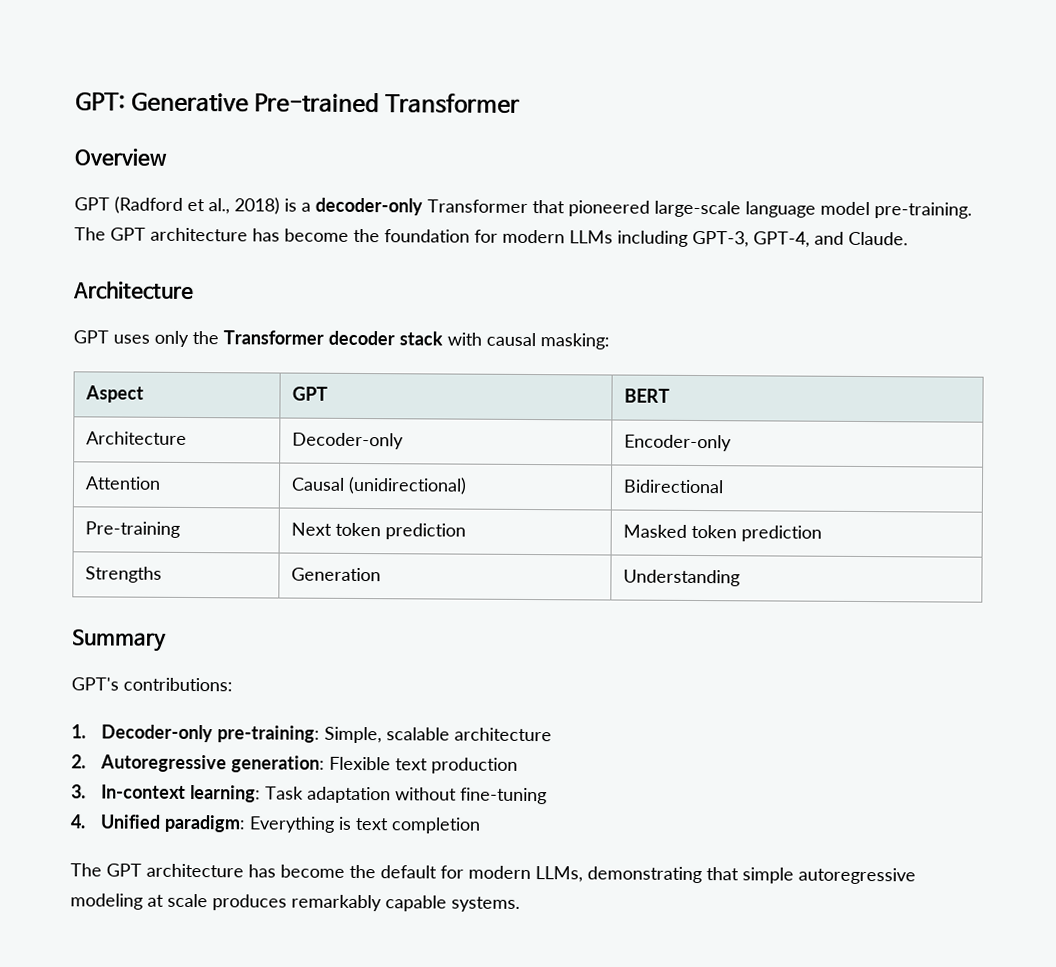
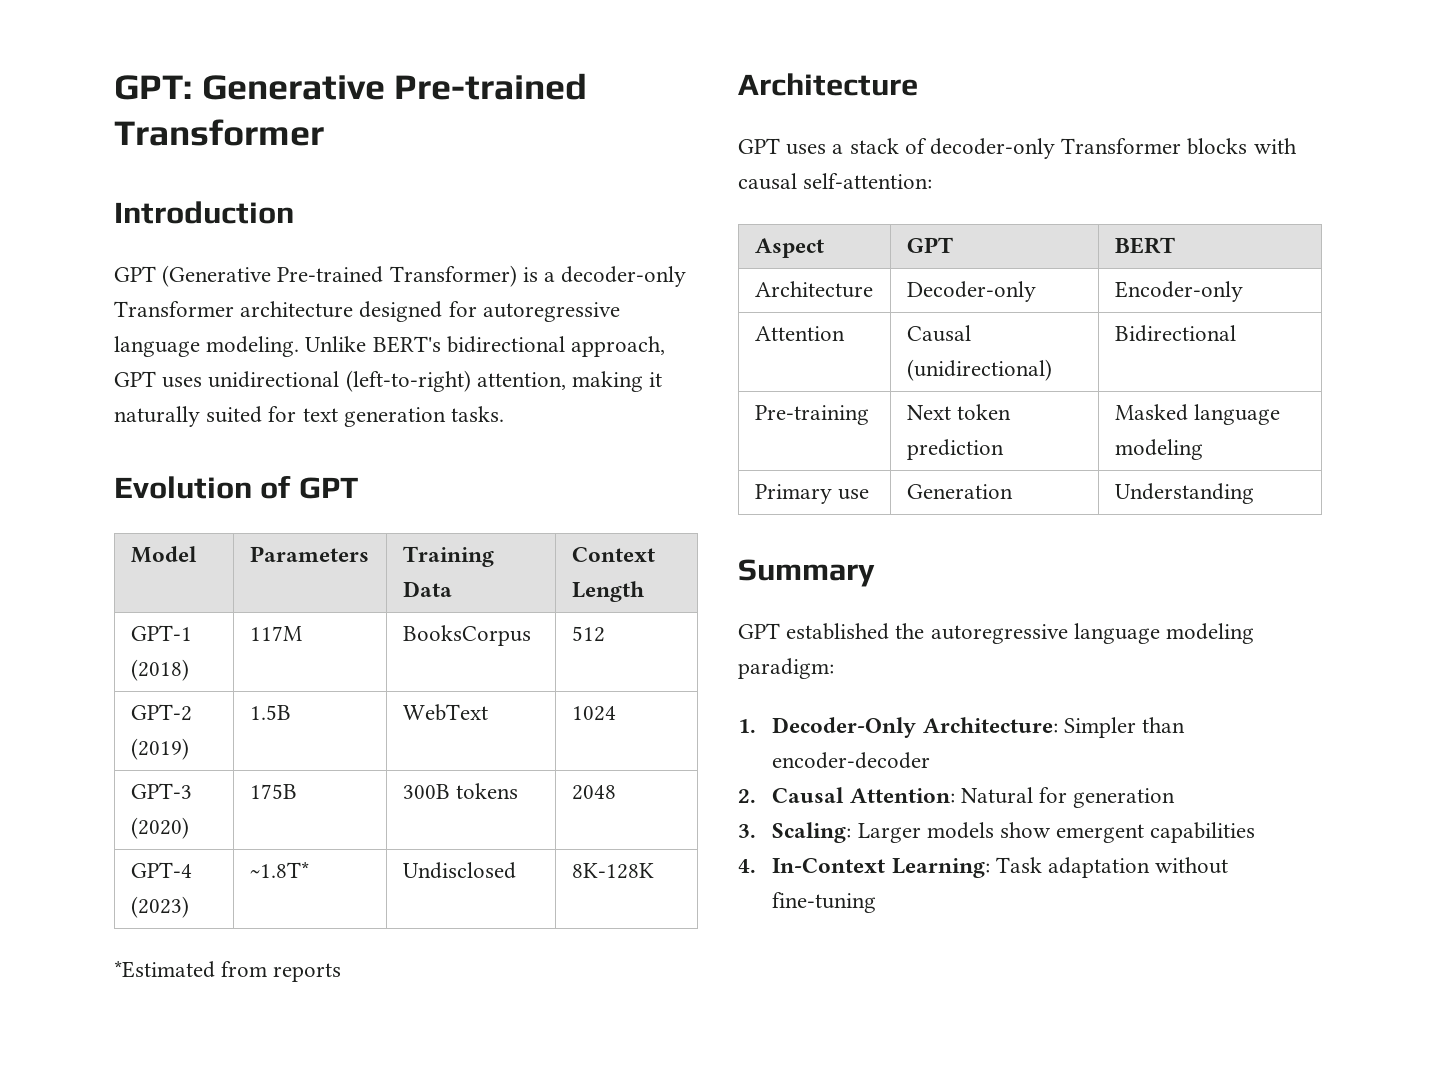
- Overview
- GPT (Radford et al., 2018) is a decoder-only Transformer that pioneered large-scale language model pre-training. The GPT architecture has become the foundation for modern LLMs including GPT-3, GPT-4, and Claude.
+ Introduction
+ GPT (Generative Pre-trained Transformer) is a decoder-only Transformer architecture designed for autoregressive language modeling. Unlike BERT's bidirectional approach, GPT uses unidirectional (left-to-right) attention, making it naturally suited for text generation tasks.
+ Evolution of GPT
+ Model | Parameters | Training Data | Context Length
+ GPT-1 (2018) | 117M | BooksCorpus | 512
+ GPT-2 (2019) | 1.5B | WebText | 1024
+ GPT-3 (2020) | 175B | 300B tokens | 2048
+ GPT-4 (2023) | ~1.8T* | Undisclosed | 8K-128K
+ *Estimated from reports
  Architecture
- GPT uses only the Transformer decoder stack with causal masking:
+ GPT uses a stack of decoder-only Transformer blocks with causal self-attention:
- Pre-training | Next token prediction | Masked token prediction
- Strengths | Generation | Understanding
+ Pre-training | Next token prediction | Masked language modeling
+ Primary use | Generation | Understanding
- GPT's contributions:
- 1. Decoder-only pre-training: Simple, scalable architecture
- 2. Autoregressive generation: Flexible text production
- 3. In-context learning: Task adaptation without fine-tuning
- 4. Unified paradigm: Everything is text completion
- The GPT architecture has become the default for modern LLMs, demonstrating that simple autoregressive modeling at scale produces remarkably capable systems.
+ GPT established the autoregressive language modeling paradigm:
+ 1. Decoder-Only Architecture: Simpler than encoder-decoder
+ 2. Causal Attention: Natural for generation
+ 3. Scaling: Larger models show emergent capabilities
+ 4. In-Context Learning: Task adaptation without fine-tuning

